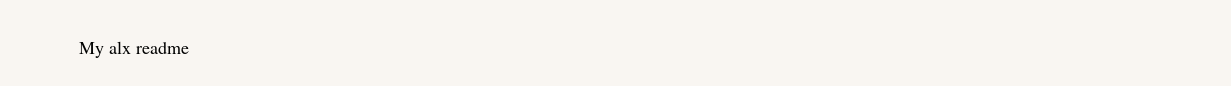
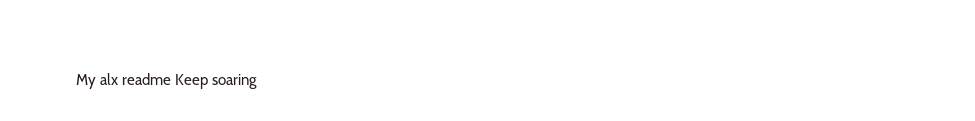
- My alx readme
+ My alx readme Keep soaring

